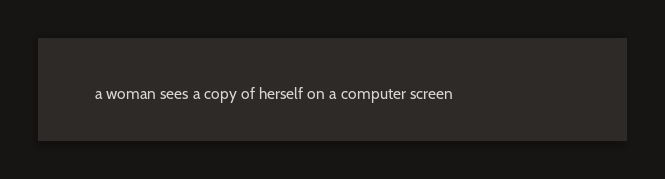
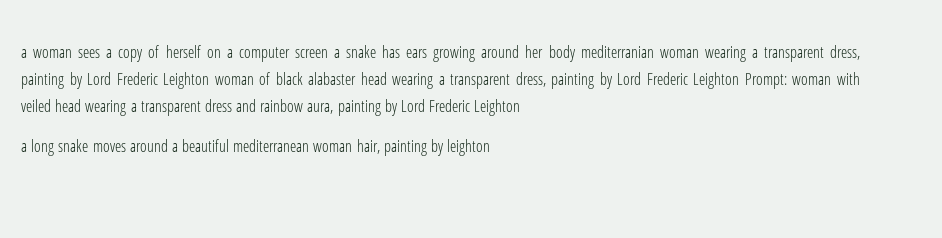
- a woman sees a copy of herself on a computer screen
+ a woman sees a copy of herself on a computer screen a snake has ears growing around her body mediterranian woman wearing a transparent dress, painting by Lord Frederic Leighton woman of black alabaster head wearing a transparent dress, painting by Lord Frederic Leighton Prompt: woman with veiled head wearing a transparent dress and rainbow aura, painting by Lord Frederic Leighton
+ a long snake moves around a beautiful mediterranean woman hair, painting by leighton

